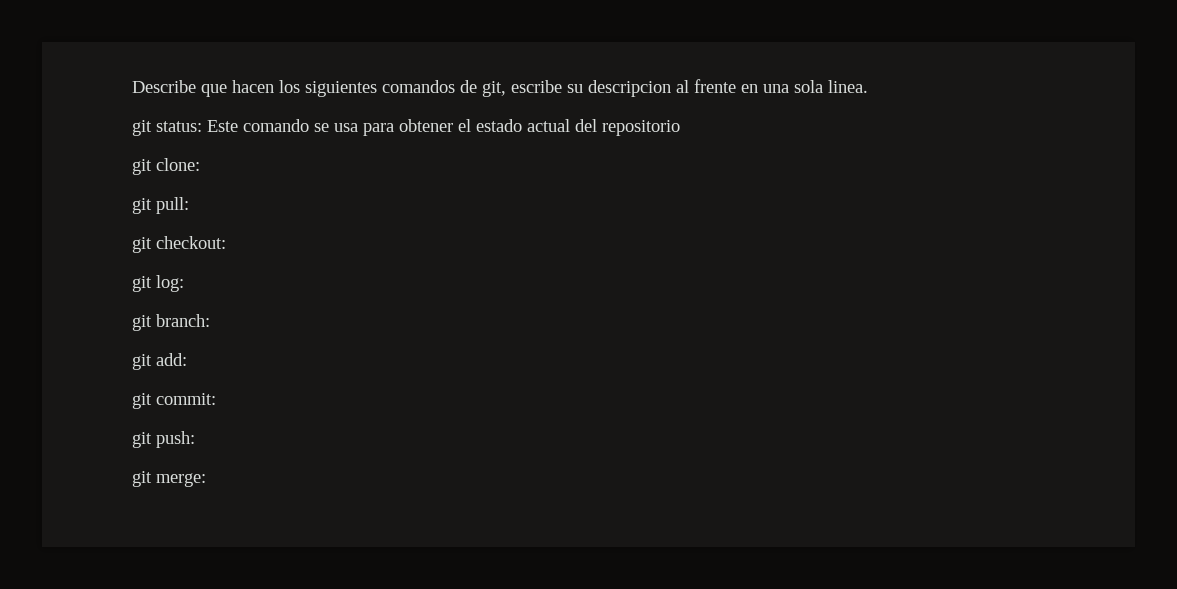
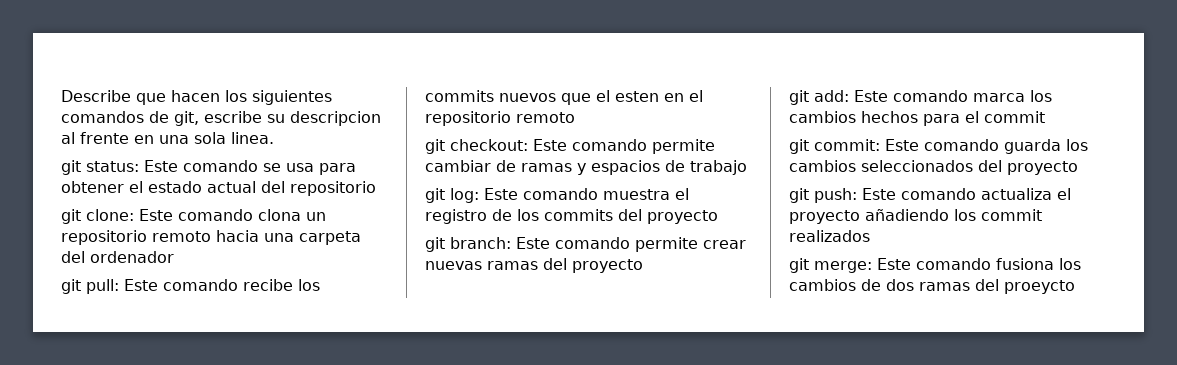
- git clone:
- git pull:
- git checkout:
- git log:
- git branch:
- git add:
- git commit:
- git push:
- git merge:
+ git clone: Este comando clona un repositorio remoto hacia una carpeta del ordenador
+ git pull: Este comando recibe los commits nuevos que el esten en el repositorio remoto
+ git checkout: Este comando permite cambiar de ramas y espacios de trabajo
+ git log: Este comando muestra el registro de los commits del proyecto
+ git branch: Este comando permite crear nuevas ramas del proyecto
+ git add: Este comando marca los cambios hechos para el commit
+ git commit: Este comando guarda los cambios seleccionados del proyecto
+ git push: Este comando actualiza el proyecto añadiendo los commit realizados
+ git merge: Este comando fusiona los cambios de dos ramas del proeycto

